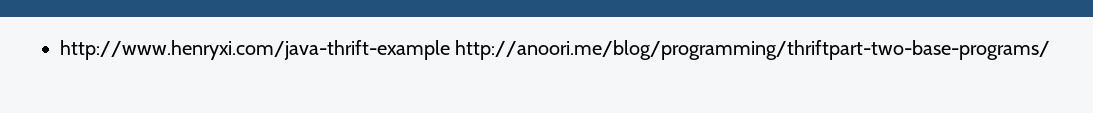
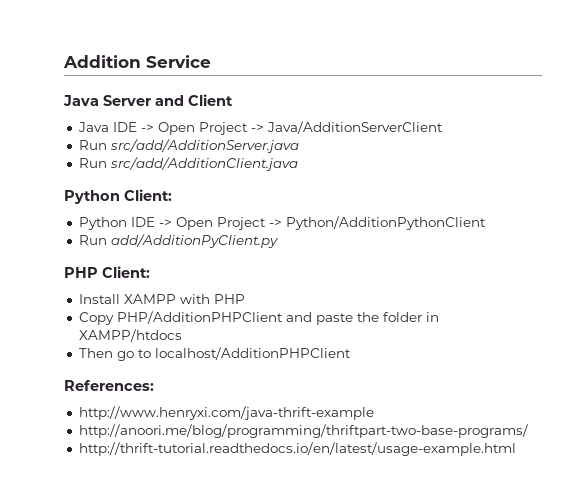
+ Addition Service
+ Java Server and Client
+ Java IDE -> Open Project -> Java/AdditionServerClient
+ Run src/add/AdditionServer.java
+ Run src/add/AdditionClient.java
+ Python Client:
+ Python IDE -> Open Project -> Python/AdditionPythonClient
+ Run add/AdditionPyClient.py
+ PHP Client:
+ Install XAMPP with PHP
+ Copy PHP/AdditionPHPClient and paste the folder in XAMPP/htdocs
+ Then go to localhost/AdditionPHPClient
+ References:
- http://www.henryxi.com/java-thrift-example http://anoori.me/blog/programming/thriftpart-two-base-programs/
+ http://www.henryxi.com/java-thrift-example
+ http://anoori.me/blog/programming/thriftpart-two-base-programs/
+ http://thrift-tutorial.readthedocs.io/en/latest/usage-example.html

